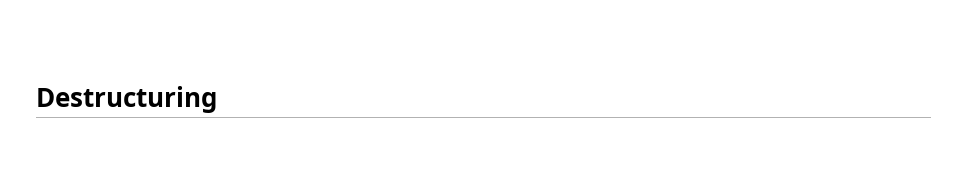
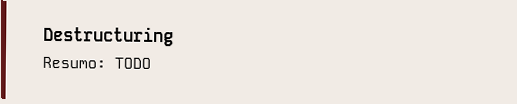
+ Resumo: TODO

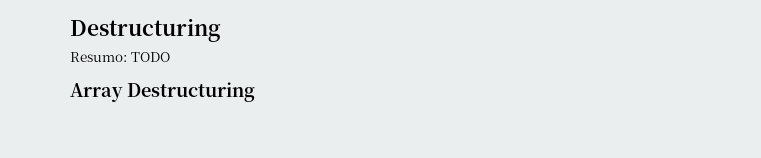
+ Array Destructuring

